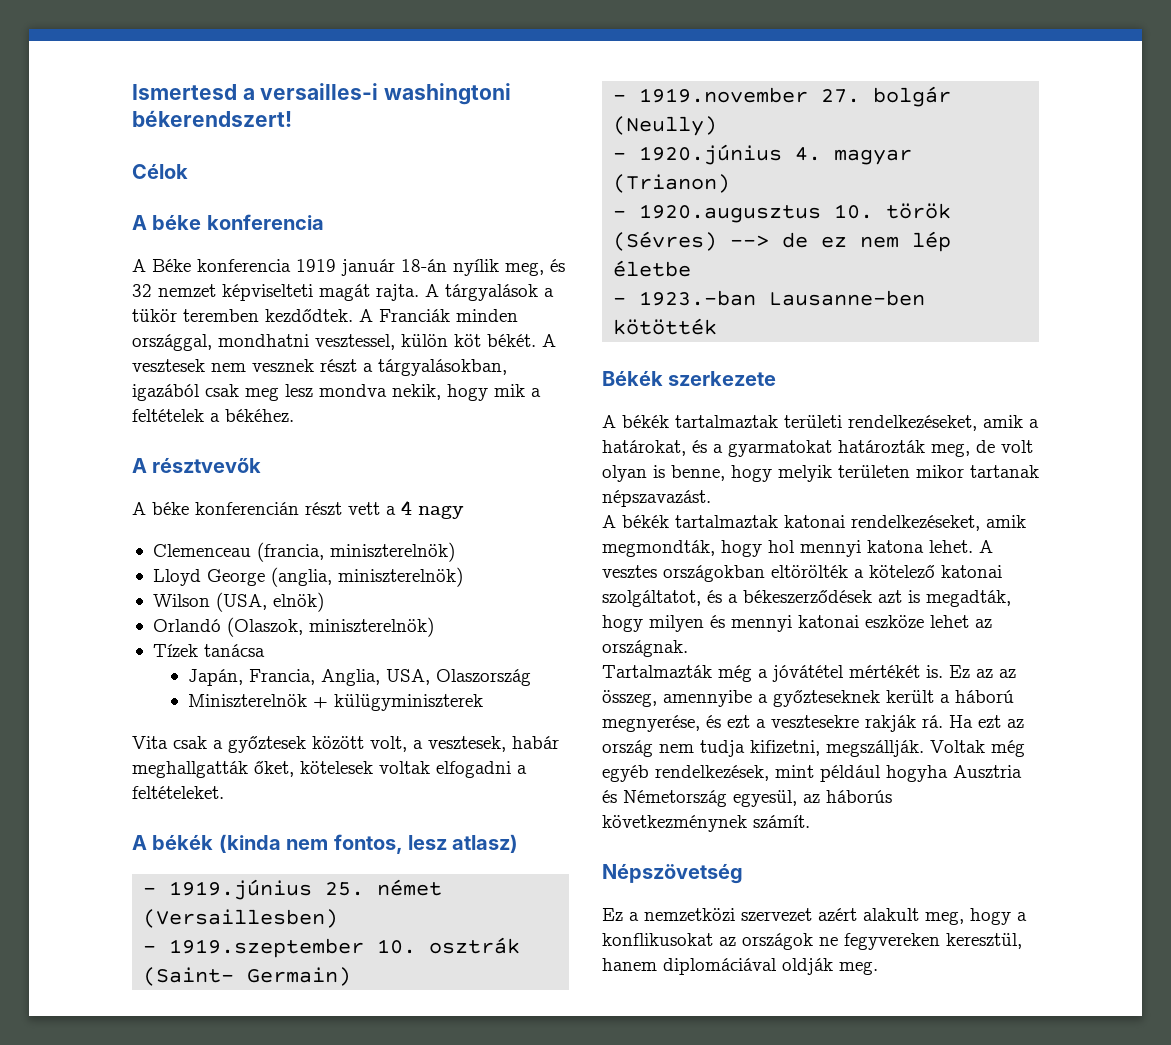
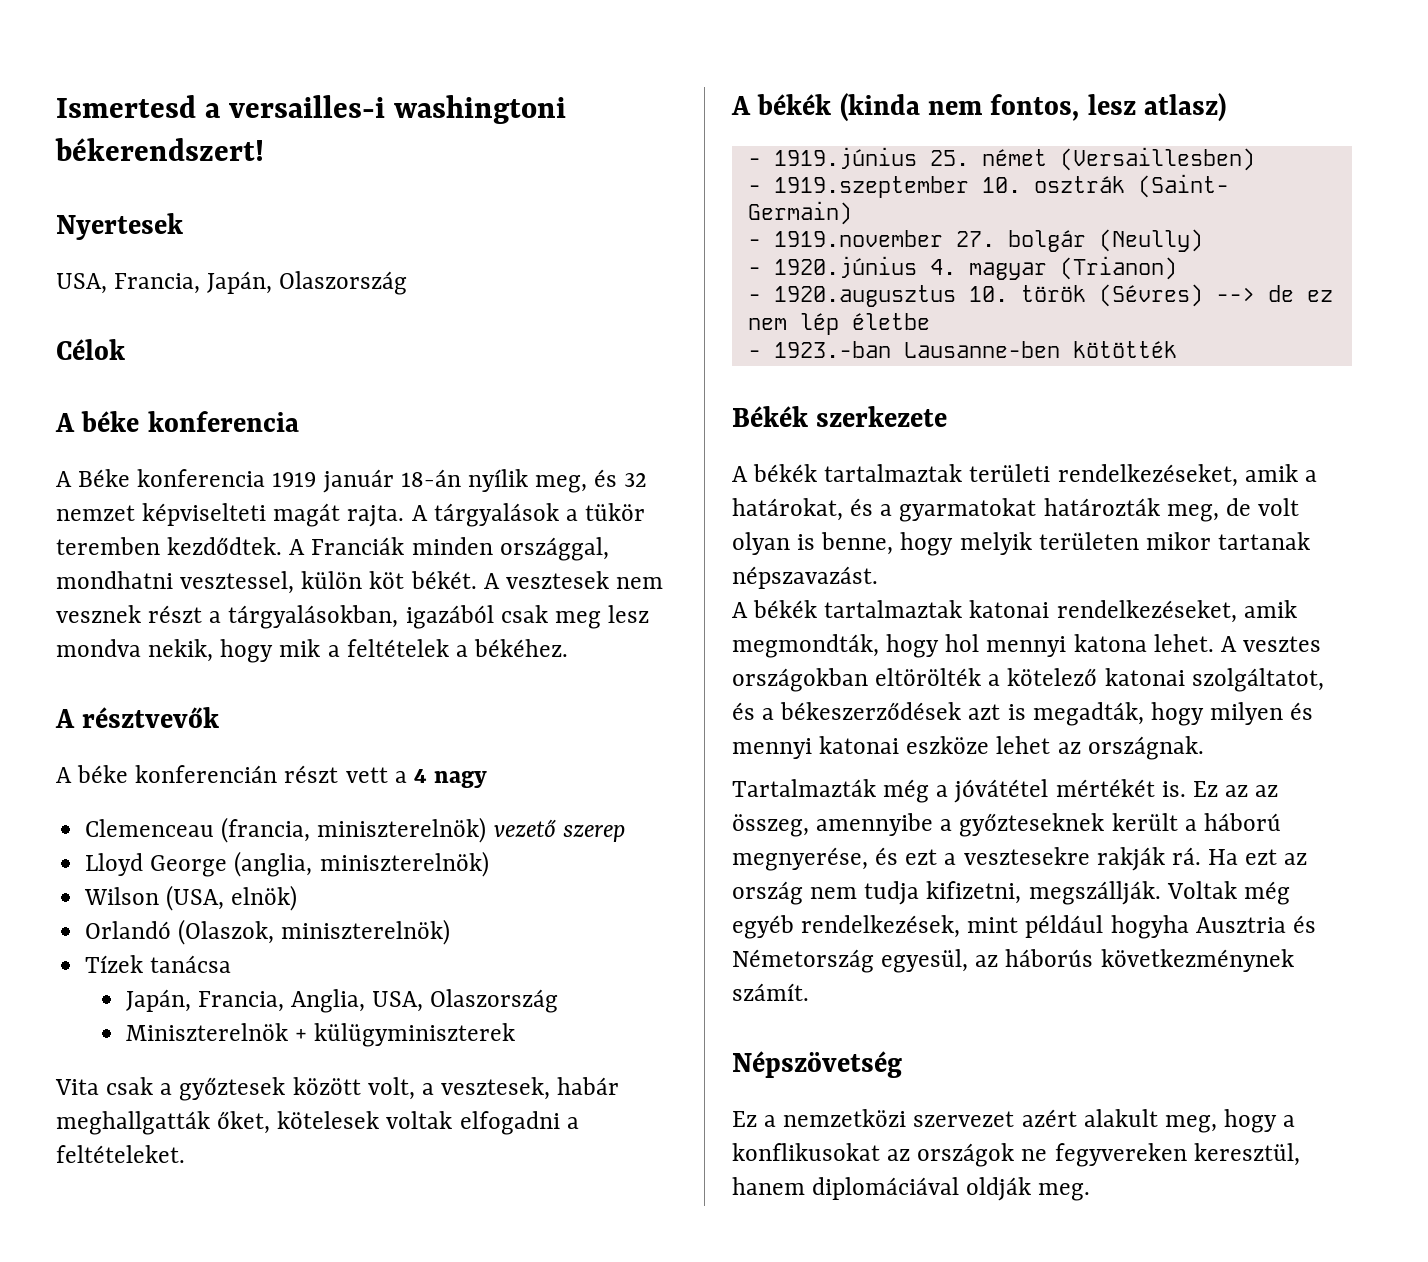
+ Nyertesek
+ USA, Francia, Japán, Olaszország
- Clemenceau (francia, miniszterelnök)
+ Clemenceau (francia, miniszterelnök) vezető szerep

